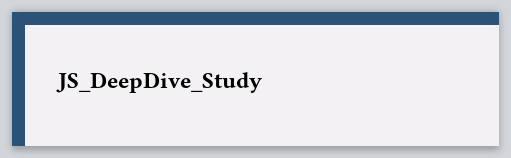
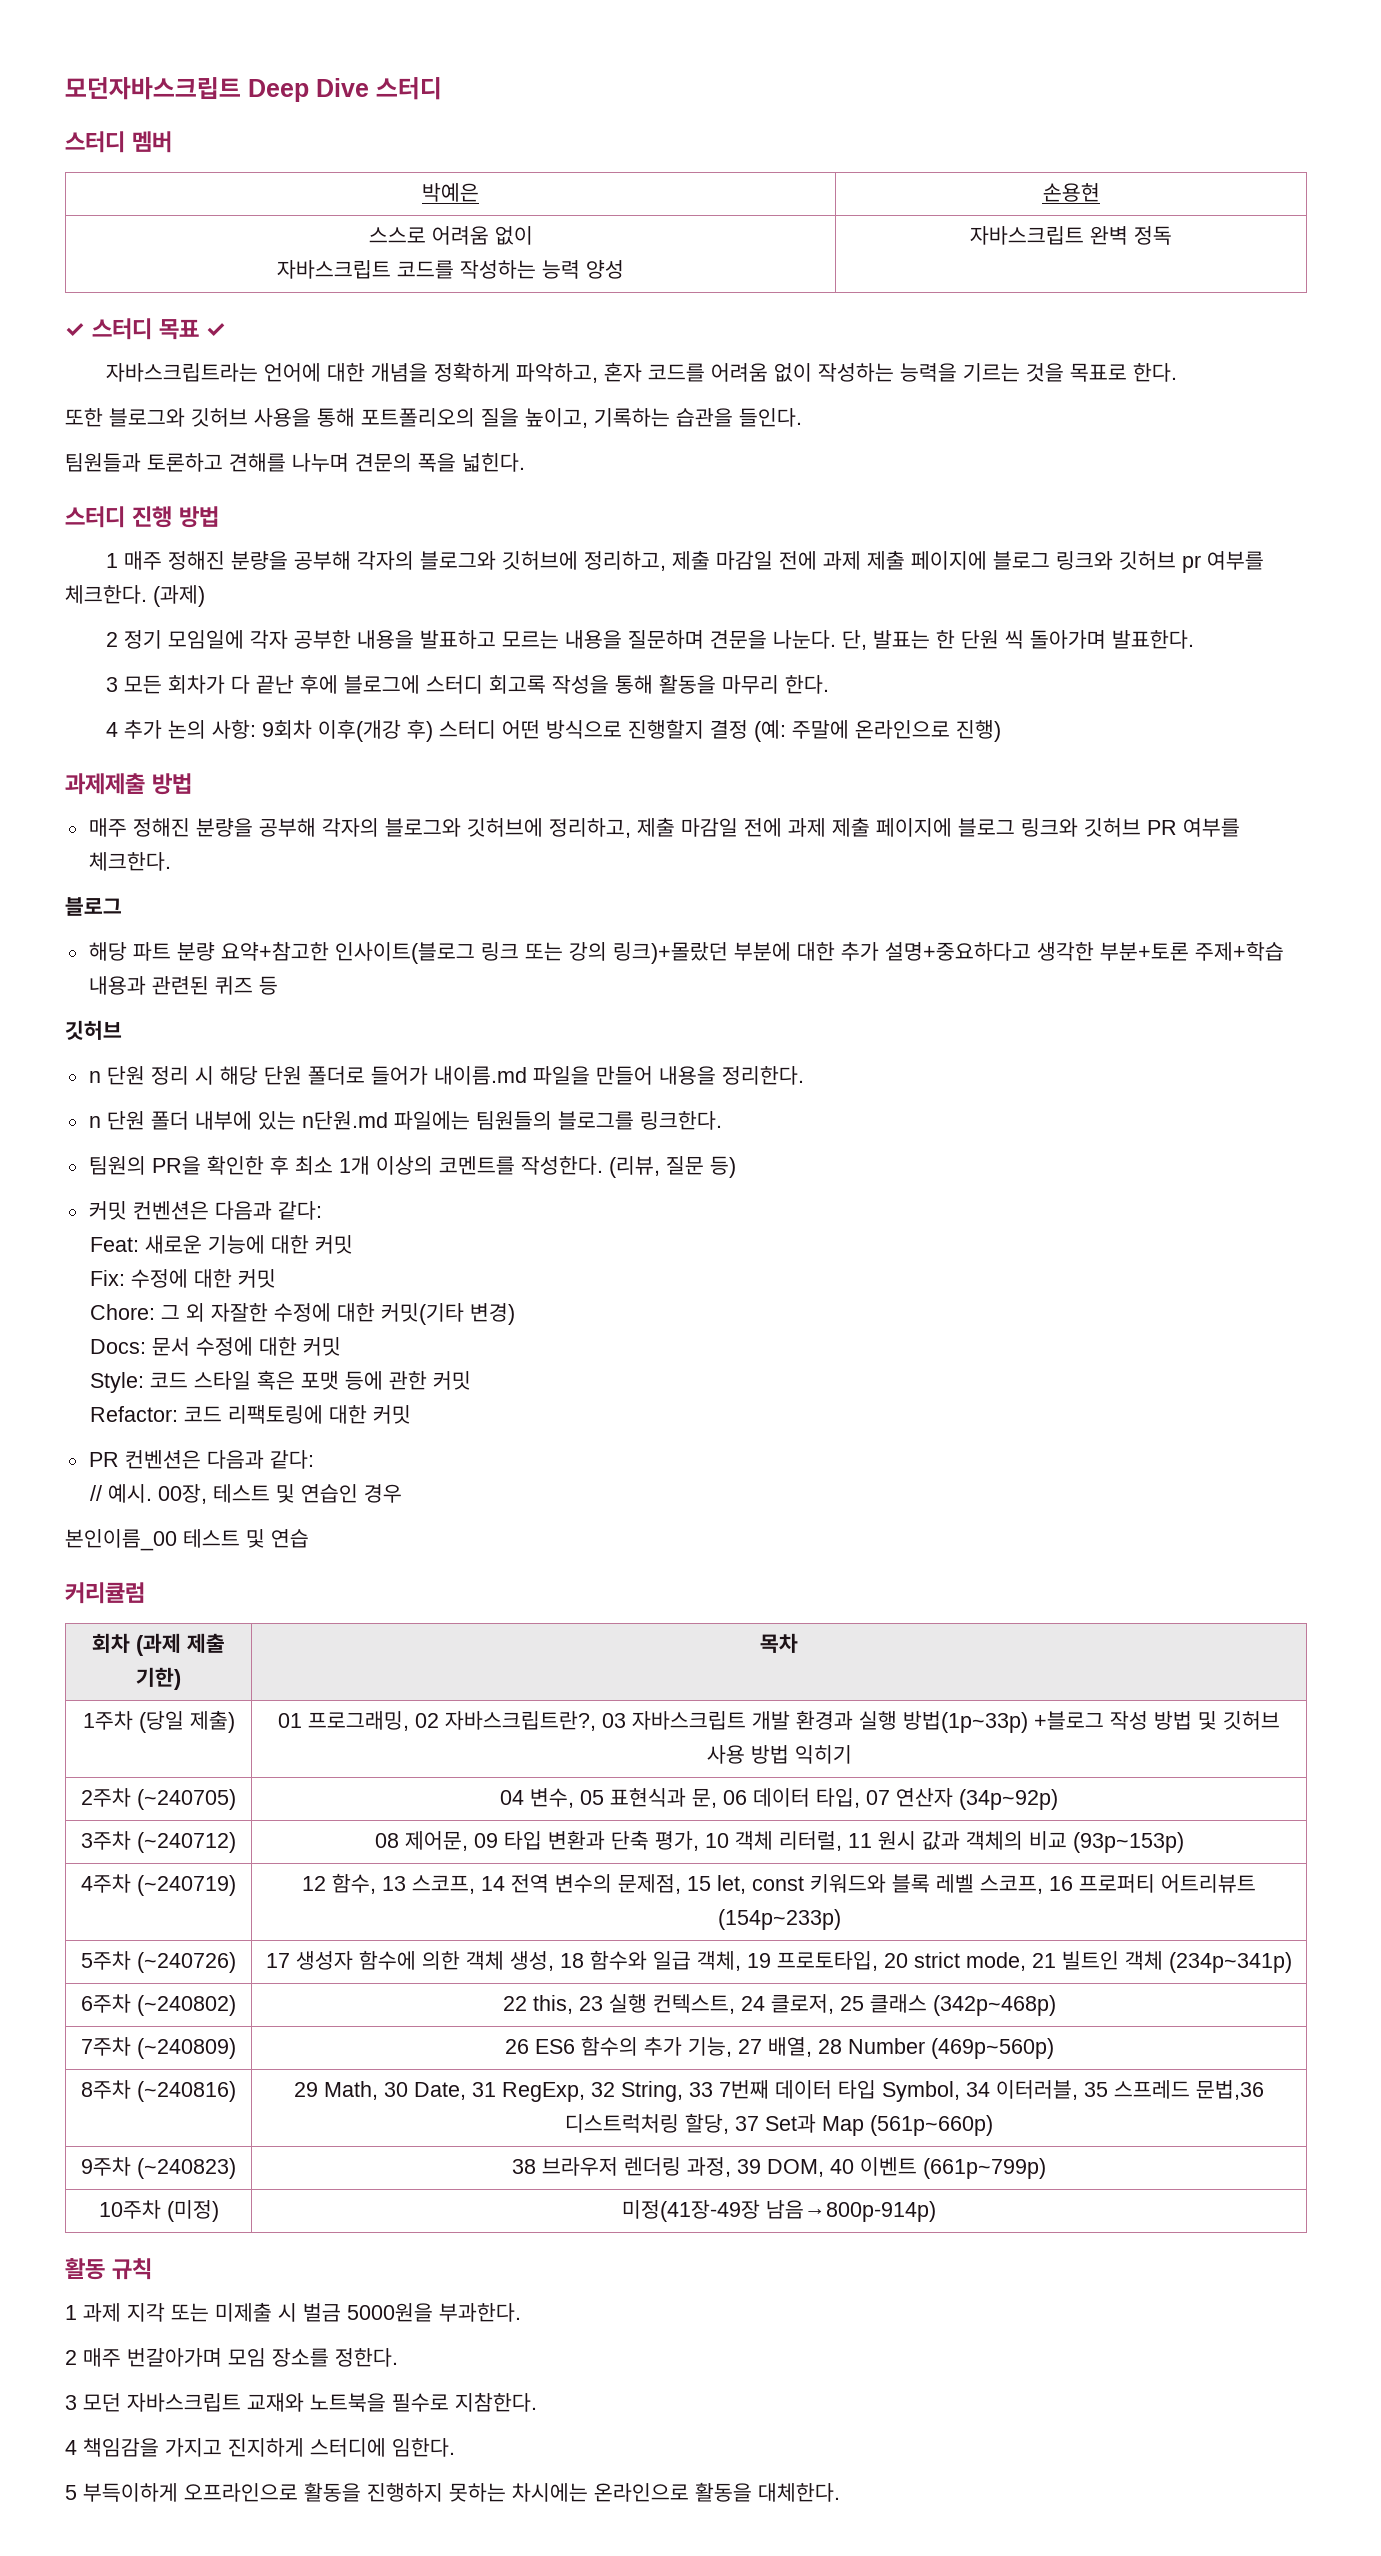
- JS_DeepDive_Study
+ 모던자바스크립트 Deep Dive 스터디
+ 스터디 멤버
+ 박예은 | 손용현
+ 스스로 어려움 없이
+ 자바스크립트 코드를 작성하는 능력 양성 | 자바스크립트 완벽 정독
+ ✓ 스터디 목표 ✓
+ 자바스크립트라는 언어에 대한 개념을 정확하게 파악하고, 혼자 코드를 어려움 없이 작성하는 능력을 기르는 것을 목표로 한다.
+ 또한 블로그와 깃허브 사용을 통해 포트폴리오의 질을 높이고, 기록하는 습관을 들인다.
+ 팀원들과 토론하고 견해를 나누며 견문의 폭을 넓힌다.
+ 스터디 진행 방법
+ 1 매주 정해진 분량을 공부해 각자의 블로그와 깃허브에 정리하고, 제출 마감일 전에 과제 제출 페이지에 블로그 링크와 깃허브 pr 여부를 체크한다. (과제)
+ 2 정기 모임일에 각자 공부한 내용을 발표하고 모르는 내용을 질문하며 견문을 나눈다. 단, 발표는 한 단원 씩 돌아가며 발표한다.
+ 3 모든 회차가 다 끝난 후에 블로그에 스터디 회고록 작성을 통해 활동을 마무리 한다.
+ 4 추가 논의 사항: 9회차 이후(개강 후) 스터디 어떤 방식으로 진행할지 결정 (예: 주말에 온라인으로 진행)
+ 과제제출 방법
+ 매주 정해진 분량을 공부해 각자의 블로그와 깃허브에 정리하고, 제출 마감일 전에 과제 제출 페이지에 블로그 링크와 깃허브 PR 여부를 체크한다.
+ 블로그
+ 해당 파트 분량 요약+참고한 인사이트(블로그 링크 또는 강의 링크)+몰랐던 부분에 대한 추가 설명+중요하다고 생각한 부분+토론 주제+학습 내용과 관련된 퀴즈 등
+ 깃허브
+ n 단원 정리 시 해당 단원 폴더로 들어가 내이름.md 파일을 만들어 내용을 정리한다.
+ n 단원 폴더 내부에 있는 n단원.md 파일에는 팀원들의 블로그를 링크한다.
+ 팀원의 PR을 확인한 후 최소 1개 이상의 코멘트를 작성한다. (리뷰, 질문 등)
+ 커밋 컨벤션은 다음과 같다:
+ Feat: 새로운 기능에 대한 커밋
+ Fix: 수정에 대한 커밋
+ Chore: 그 외 자잘한 수정에 대한 커밋(기타 변경)
+ Docs: 문서 수정에 대한 커밋
+ Style: 코드 스타일 혹은 포맷 등에 관한 커밋
+ Refactor: 코드 리팩토링에 대한 커밋
+ PR 컨벤션은 다음과 같다:
+ // 예시. 00장, 테스트 및 연습인 경우
+ 본인이름_00 테스트 및 연습
+ 커리큘럼
+ 회차 (과제 제출 기한) | 목차
+ 1주차 (당일 제출) | 01 프로그래밍, 02 자바스크립트란?, 03 자바스크립트 개발 환경과 실행 방법(1p~33p) +블로그 작성 방법 및 깃허브 사용 방법 익히기
+ 2주차 (~240705) | 04 변수, 05 표현식과 문, 06 데이터 타입, 07 연산자 (34p~92p)
+ 3주차 (~240712) | 08 제어문, 09 타입 변환과 단축 평가, 10 객체 리터럴, 11 원시 값과 객체의 비교 (93p~153p)
+ 4주차 (~240719) | 12 함수, 13 스코프, 14 전역 변수의 문제점, 15 let, const 키워드와 블록 레벨 스코프, 16 프로퍼티 어트리뷰트 (154p~233p)
+ 5주차 (~240726) | 17 생성자 함수에 의한 객체 생성, 18 함수와 일급 객체, 19 프로토타입, 20 strict mode, 21 빌트인 객체 (234p~341p)
+ 6주차 (~240802) | 22 this, 23 실행 컨텍스트, 24 클로저, 25 클래스 (342p~468p)
+ 7주차 (~240809) | 26 ES6 함수의 추가 기능, 27 배열, 28 Number (469p~560p)
+ 8주차 (~240816) | 29 Math, 30 Date, 31 RegExp, 32 String, 33 7번째 데이터 타입 Symbol, 34 이터러블, 35 스프레드 문법,36 디스트럭처링 할당, 37 Set과 Map (561p~660p)
+ 9주차 (~240823) | 38 브라우저 렌더링 과정, 39 DOM, 40 이벤트 (661p~799p)
+ 10주차 (미정) | 미정(41장-49장 남음→800p-914p)
+ 활동 규칙
+ 1 과제 지각 또는 미제출 시 벌금 5000원을 부과한다.
+ 2 매주 번갈아가며 모임 장소를 정한다.
+ 3 모던 자바스크립트 교재와 노트북을 필수로 지참한다.
+ 4 책임감을 가지고 진지하게 스터디에 임한다.
+ 5 부득이하게 오프라인으로 활동을 진행하지 못하는 차시에는 온라인으로 활동을 대체한다.

